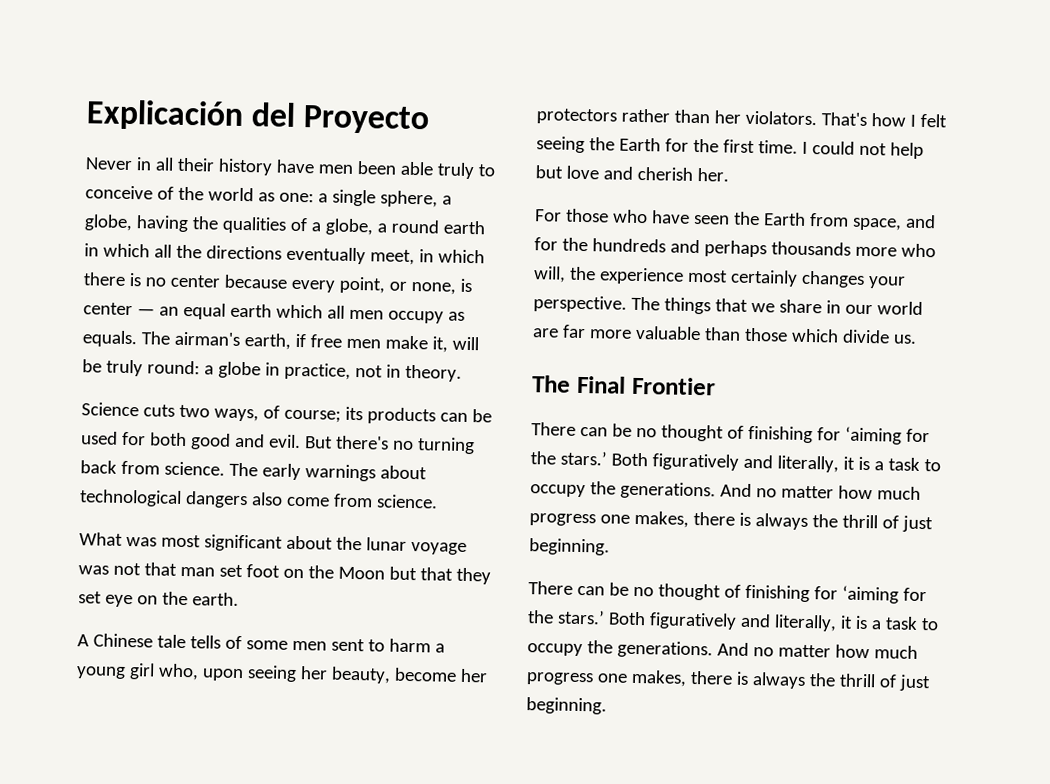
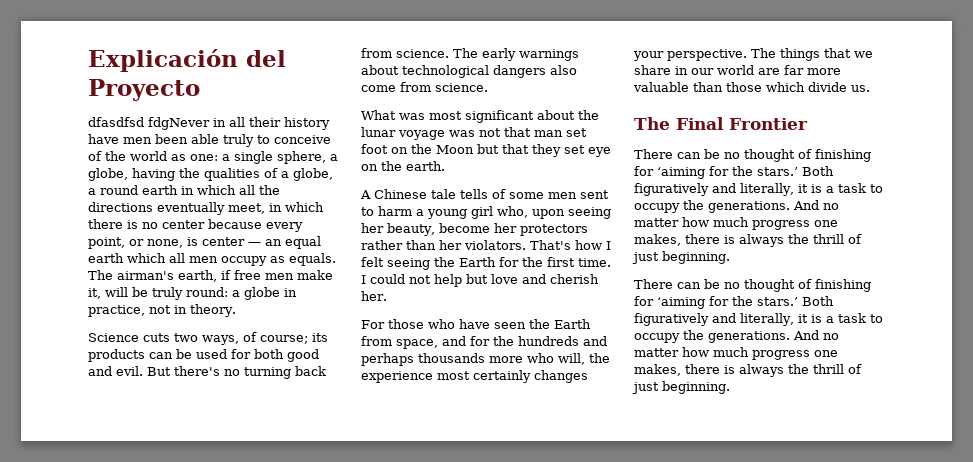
- Never in all their history have men been able truly to conceive of the world as one: a single sphere, a globe, having the qualities of a globe, a round earth in which all the directions eventually meet, in which there is no center because every point, or none, is center — an equal earth which all men occupy as equals.
+ dfasdfsd fdgNever in all their history have men been able truly to conceive of the world as one: a single sphere, a globe, having the qualities of a globe, a round earth in which all the directions eventually meet, in which there is no center because every point, or none, is center — an equal earth which all men occupy as equals.

